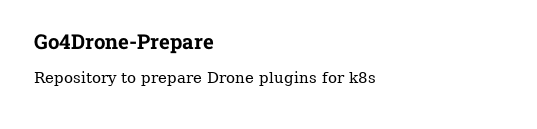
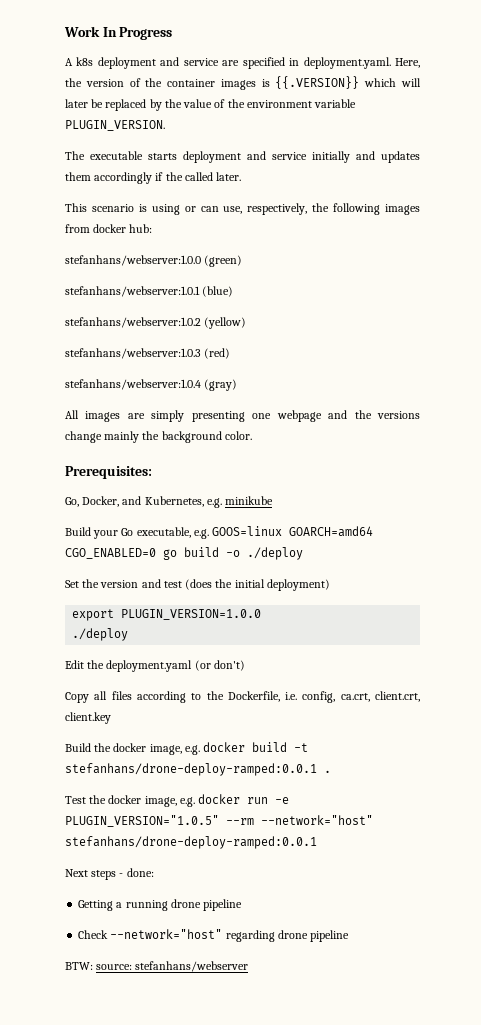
- Go4Drone-Prepare
- Repository to prepare Drone plugins for k8s
+ Work In Progress
+ A k8s deployment and service are specified in deployment.yaml. Here, the version of the container images is {{.VERSION}} which will later be replaced by the value of the environment variable PLUGIN_VERSION.
+ The executable starts deployment and service initially and updates them accordingly if the called later.
+ This scenario is using or can use, respectively, the following images from docker hub:
+ stefanhans/webserver:1.0.0 (green)
+ stefanhans/webserver:1.0.1 (blue)
+ stefanhans/webserver:1.0.2 (yellow)
+ stefanhans/webserver:1.0.3 (red)
+ stefanhans/webserver:1.0.4 (gray)
+ All images are simply presenting one webpage and the versions change mainly the background color.
+ Prerequisites:
+ Go, Docker, and Kubernetes, e.g. minikube
+ Build your Go executable, e.g. GOOS=linux GOARCH=amd64 CGO_ENABLED=0 go build -o ./deploy
+ Set the version and test (does the initial deployment)
+ export PLUGIN_VERSION=1.0.0
+ ./deploy
+ Edit the deployment.yaml (or don't)
+ Copy all files according to the Dockerfile, i.e. config, ca.crt, client.crt, client.key
+ Build the docker image, e.g. docker build -t stefanhans/drone-deploy-ramped:0.0.1 .
+ Test the docker image, e.g. docker run -e PLUGIN_VERSION="1.0.5" --rm --network="host" stefanhans/drone-deploy-ramped:0.0.1
+ Next steps - done:
+ Getting a running drone pipeline
+ Check --network="host" regarding drone pipeline
+ BTW: source: stefanhans/webserver

